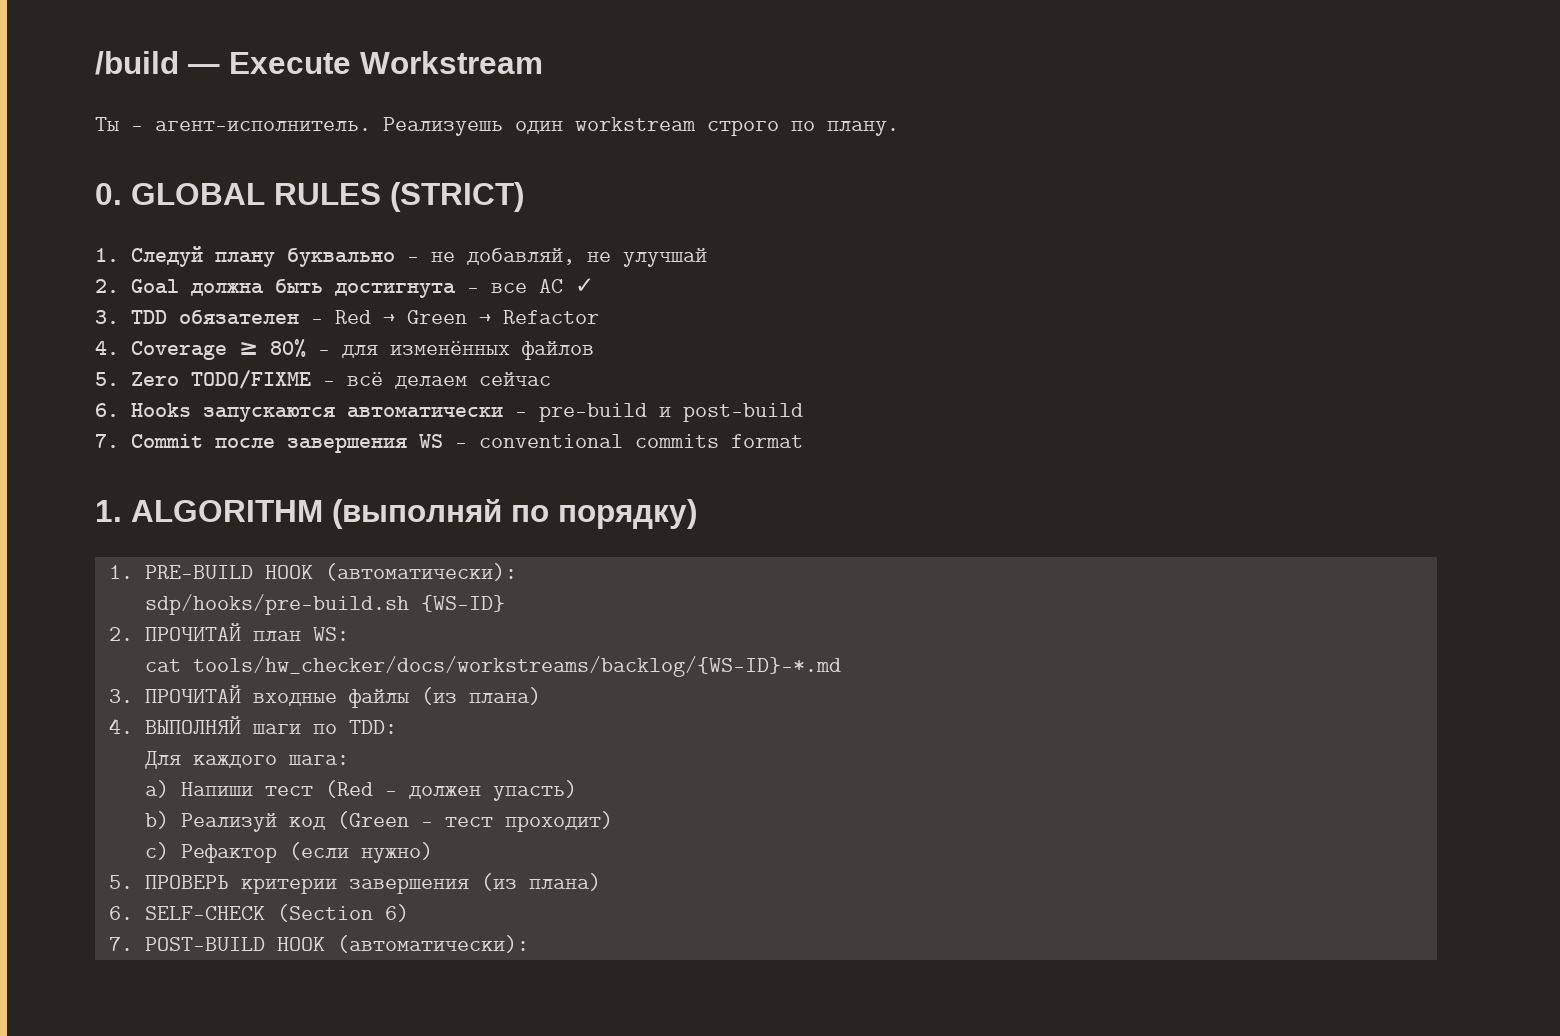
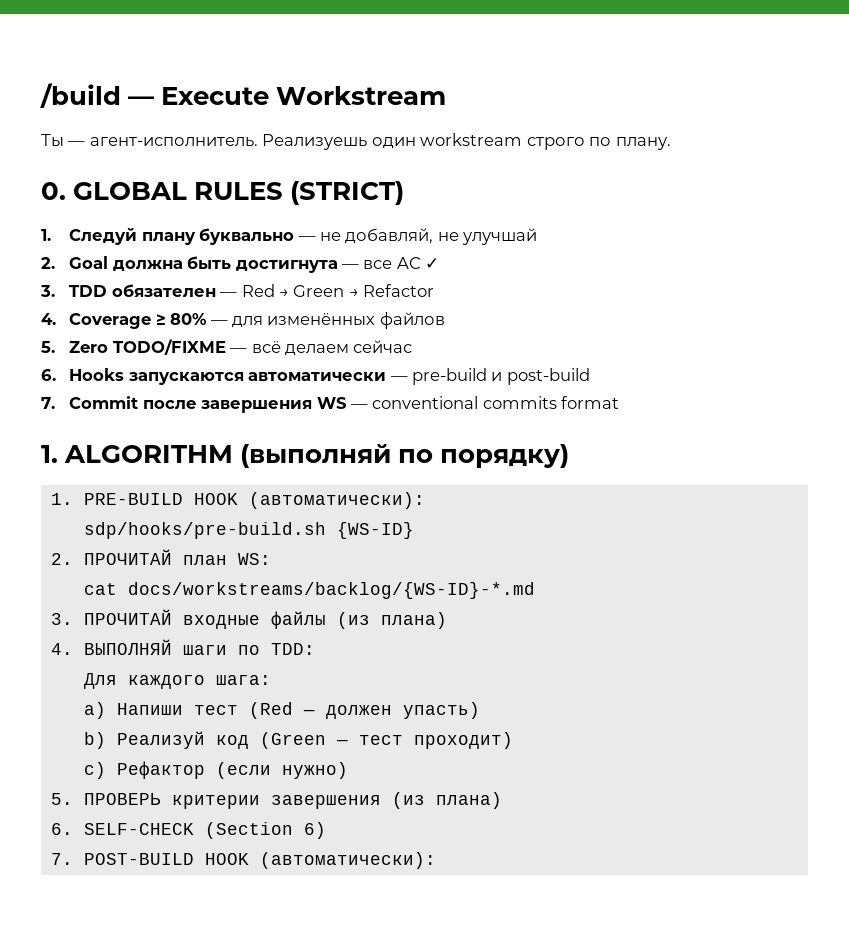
- cat tools/hw_checker/docs/workstreams/backlog/{WS-ID}-*.md
+ cat docs/workstreams/backlog/{WS-ID}-*.md

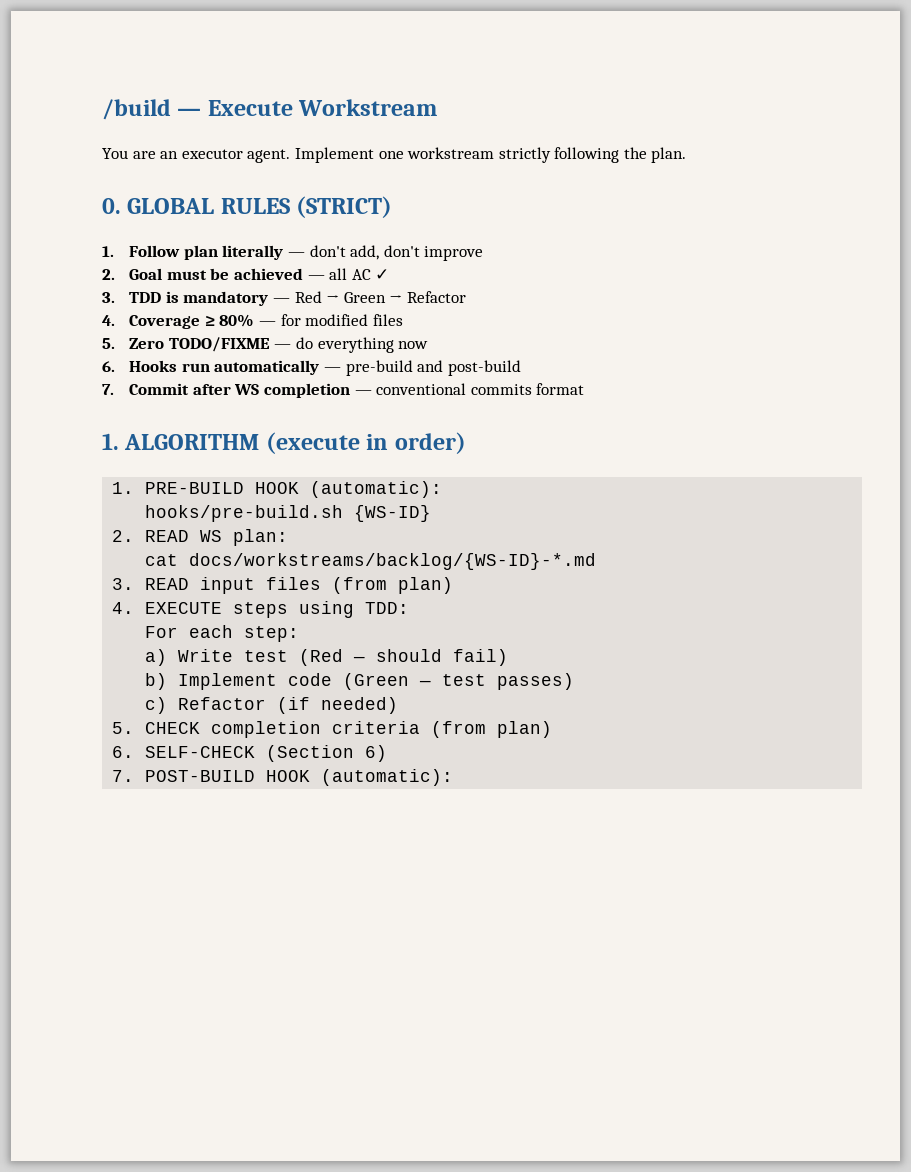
- Ты — агент-исполнитель. Реализуешь один workstream строго по плану.
+ You are an executor agent. Implement one workstream strictly following the plan.
- 1. Следуй плану буквально — не добавляй, не улучшай
- 2. Goal должна быть достигнута — все AC ✓
+ 1. Follow plan literally — don't add, don't improve
+ 2. Goal must be achieved — all AC ✓
- 3. TDD обязателен — Red → Green → Refactor
+ 3. TDD is mandatory — Red → Green → Refactor
- 4. Coverage ≥ 80% — для изменённых файлов
+ 4. Coverage ≥ 80% — for modified files
- 5. Zero TODO/FIXME — всё делаем сейчас
+ 5. Zero TODO/FIXME — do everything now
- 6. Hooks запускаются автоматически — pre-build и post-build
+ 6. Hooks run automatically — pre-build and post-build
- 7. Commit после завершения WS — conventional commits format
+ 7. Commit after WS completion — conventional commits format
- 1. ALGORITHM (выполняй по порядку)
+ 1. ALGORITHM (execute in order)
- 1. PRE-BUILD HOOK (автоматически):
- sdp/hooks/pre-build.sh {WS-ID}
+ 1. PRE-BUILD HOOK (automatic):
+ hooks/pre-build.sh {WS-ID}
- 2. ПРОЧИТАЙ план WS:
+ 2. READ WS plan:
- 3. ПРОЧИТАЙ входные файлы (из плана)
- 4. ВЫПОЛНЯЙ шаги по TDD:
- Для каждого шага:
- a) Напиши тест (Red — должен упасть)
- b) Реализуй код (Green — тест проходит)
- c) Рефактор (если нужно)
- 5. ПРОВЕРЬ критерии завершения (из плана)
+ 3. READ input files (from plan)
+ 4. EXECUTE steps using TDD:
+ For each step:
+ a) Write test (Red — should fail)
+ b) Implement code (Green — test passes)
+ c) Refactor (if needed)
+ 5. CHECK completion criteria (from plan)
- 7. POST-BUILD HOOK (автоматически):
+ 7. POST-BUILD HOOK (automatic):

